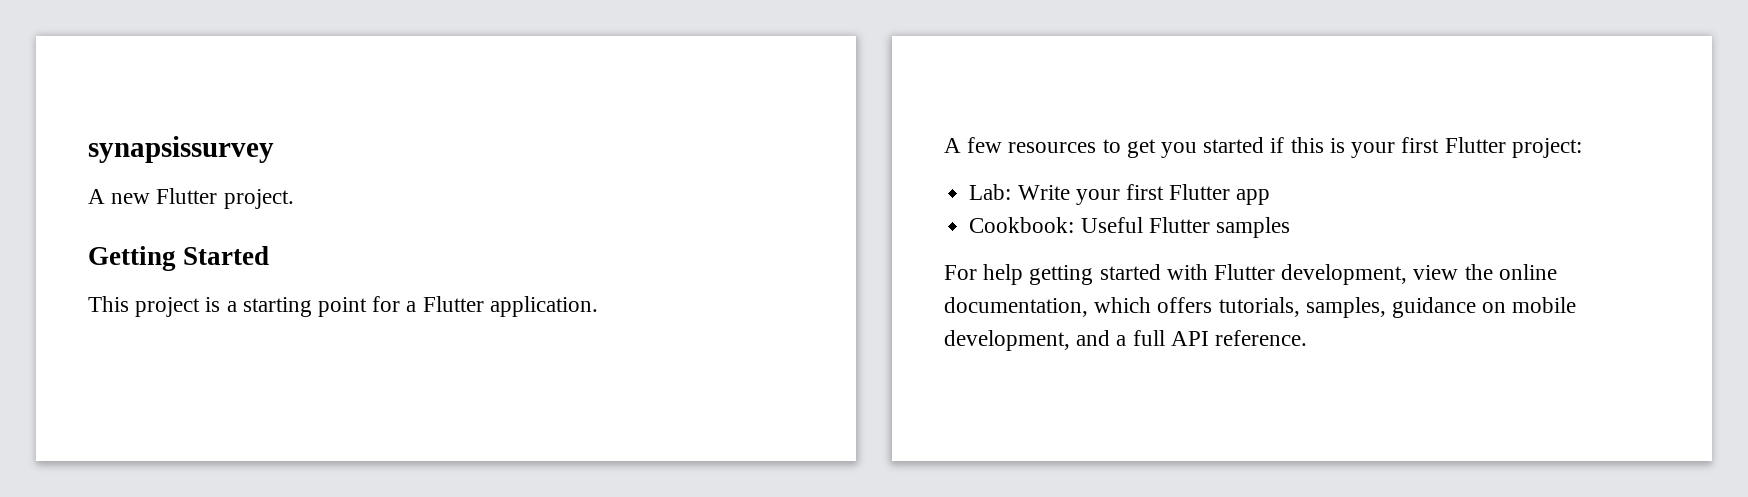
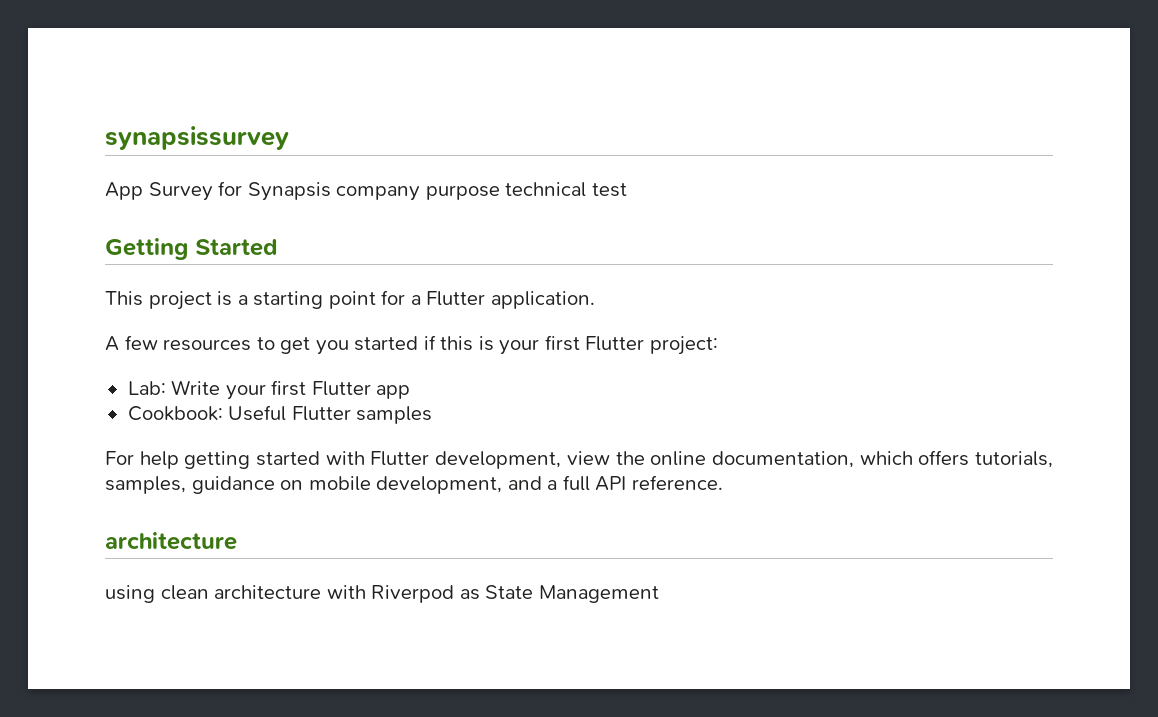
- A new Flutter project.
+ App Survey for Synapsis company purpose technical test
  For help getting started with Flutter development, view the online documentation, which offers tutorials, samples, guidance on mobile development, and a full API reference.
+ architecture
+ using clean architecture with Riverpod as State Management

